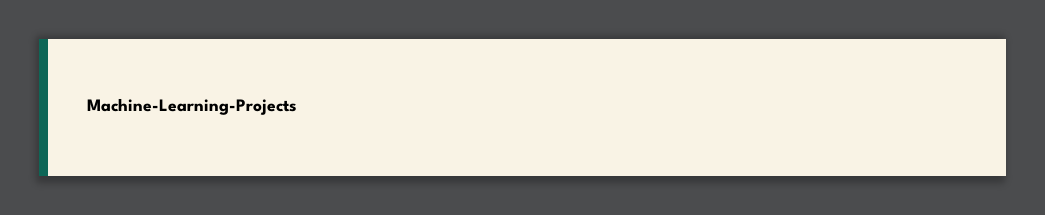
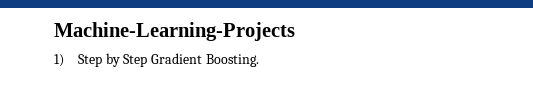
+ 1) Step by Step Gradient Boosting.

